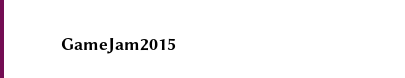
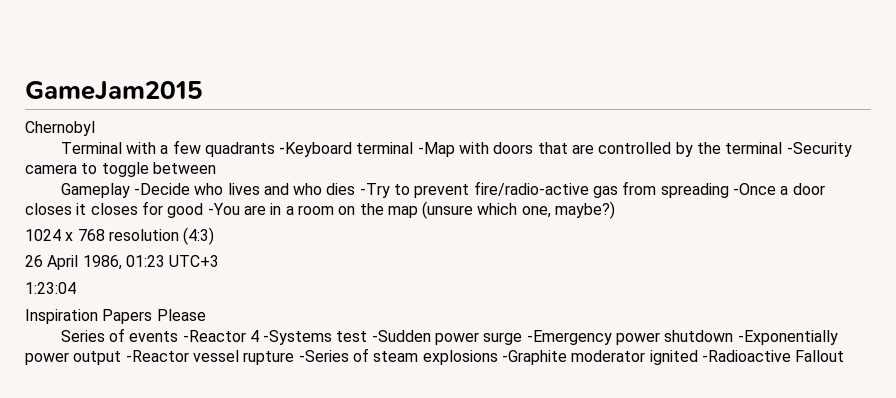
+ Chernobyl
+ Terminal with a few quadrants -Keyboard terminal -Map with doors that are controlled by the terminal -Security camera to toggle between
+ Gameplay -Decide who lives and who dies -Try to prevent fire/radio-active gas from spreading -Once a door closes it closes for good -You are in a room on the map (unsure which one, maybe?)
+ 1024 x 768 resolution (4:3)
+ 26 April 1986, 01:23 UTC+3
+ 1:23:04
+ Inspiration Papers Please
+ Series of events -Reactor 4 -Systems test -Sudden power surge -Emergency power shutdown -Exponentially power output -Reactor vessel rupture -Series of steam explosions -Graphite moderator ignited -Radioactive Fallout

